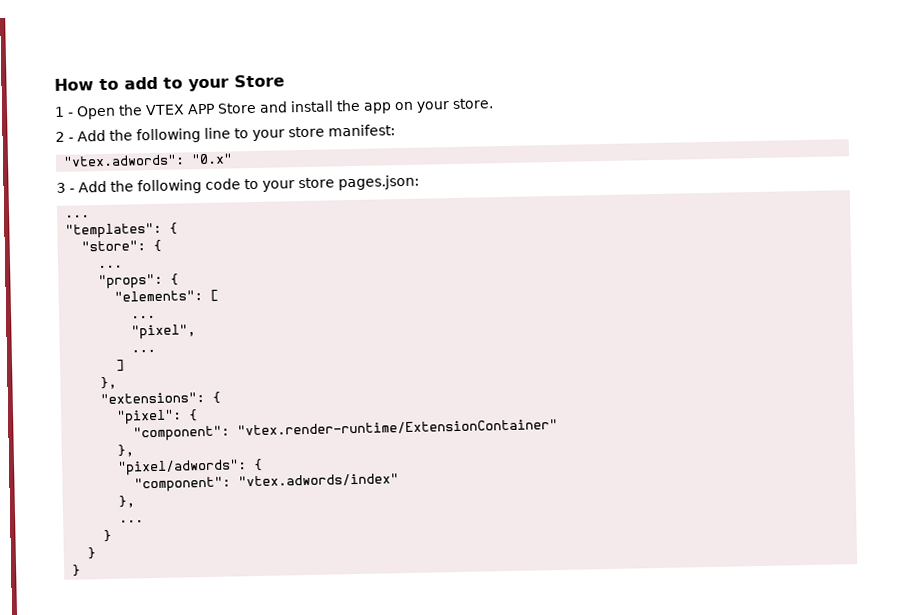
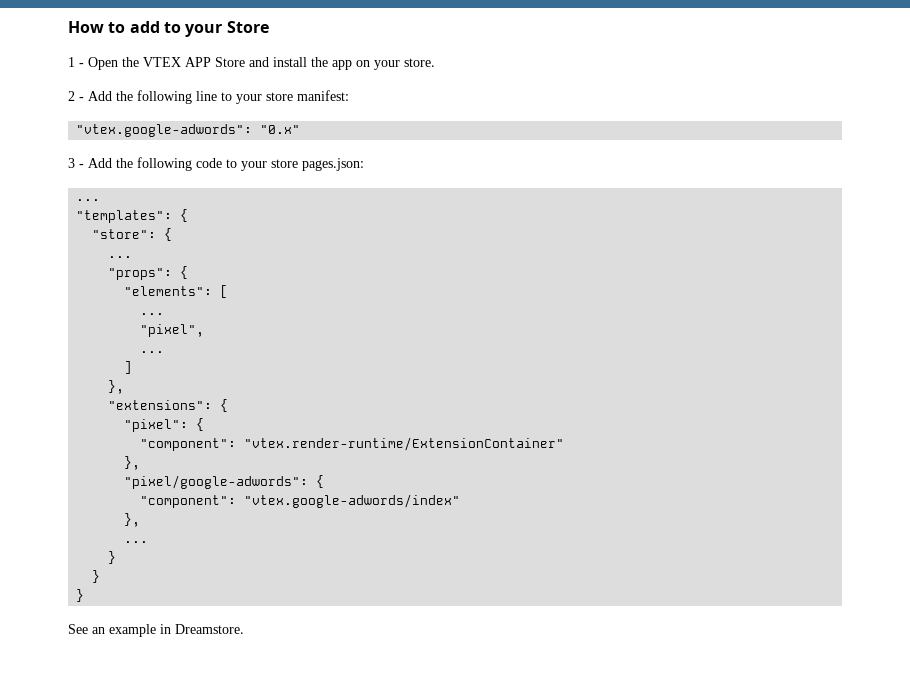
- "vtex.adwords": "0.x"
+ "vtex.google-adwords": "0.x"
- "pixel/adwords": {
- "component": "vtex.adwords/index"
+ "pixel/google-adwords": {
+ "component": "vtex.google-adwords/index"
+ See an example in Dreamstore.

